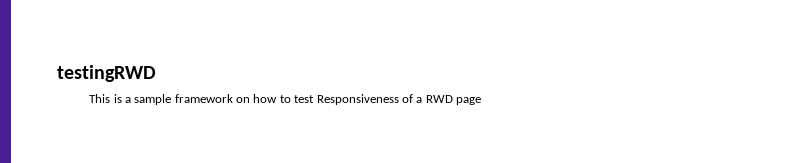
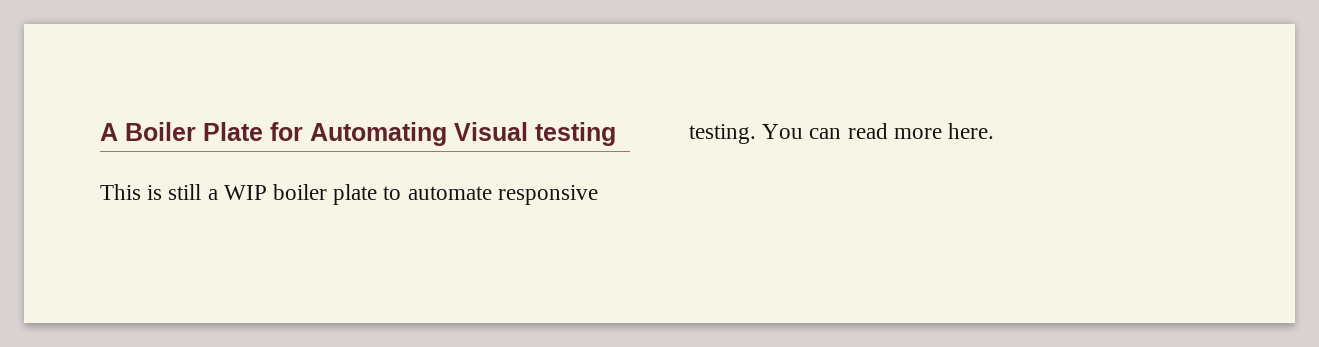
- testingRWD
- This is a sample framework on how to test Responsiveness of a RWD page
+ A Boiler Plate for Automating Visual testing
+ This is still a WIP boiler plate to automate responsive testing. You can read more here.

